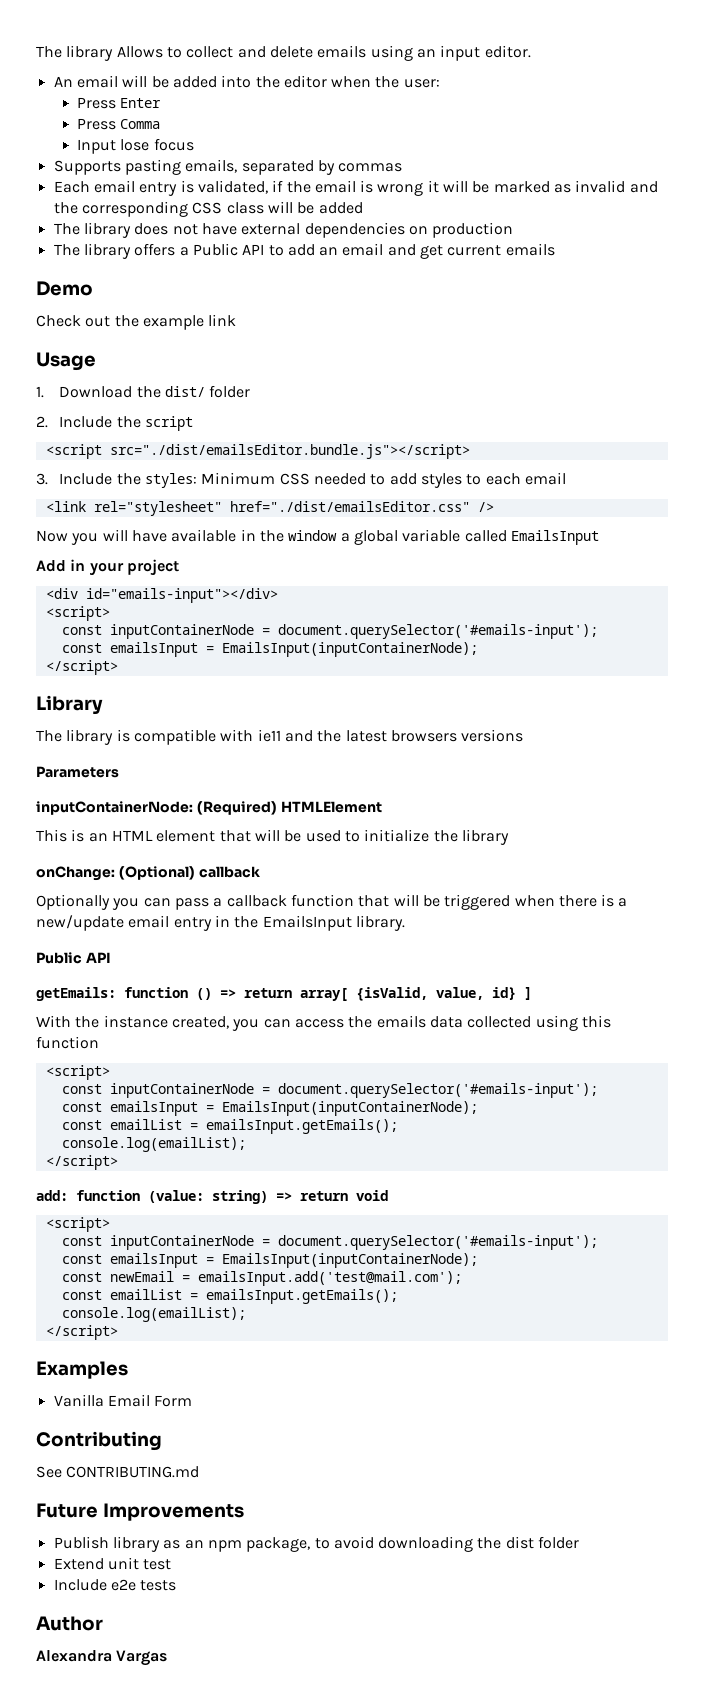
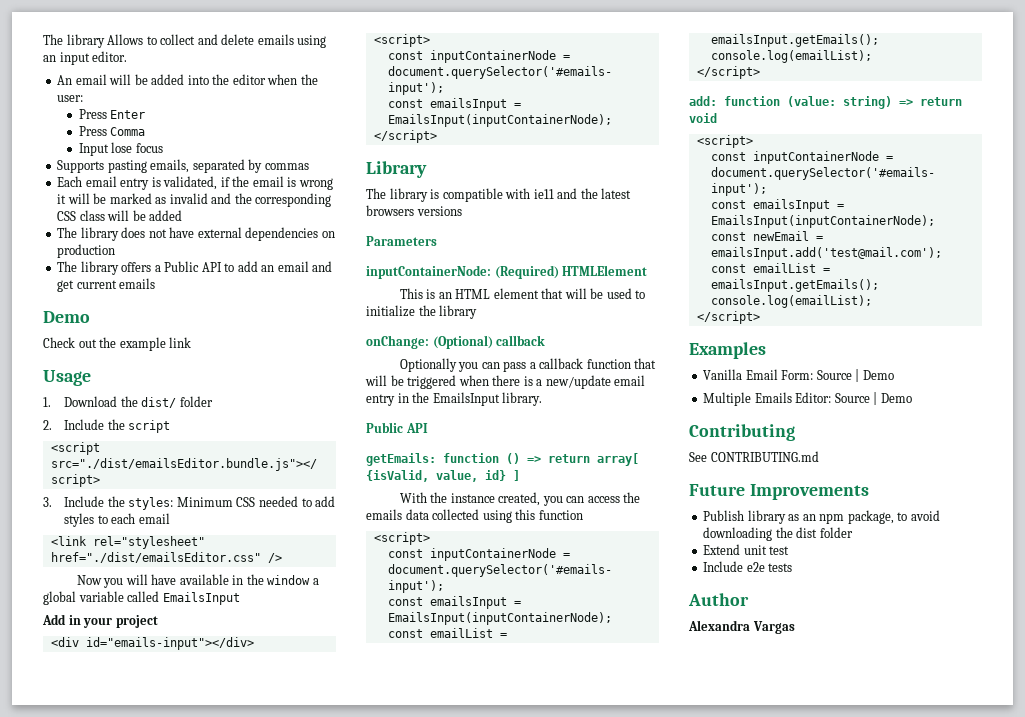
- Vanilla Email Form
+ Vanilla Email Form: Source | Demo
+ Multiple Emails Editor: Source | Demo

